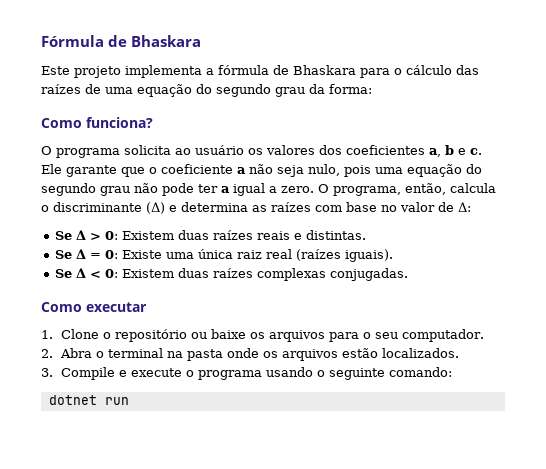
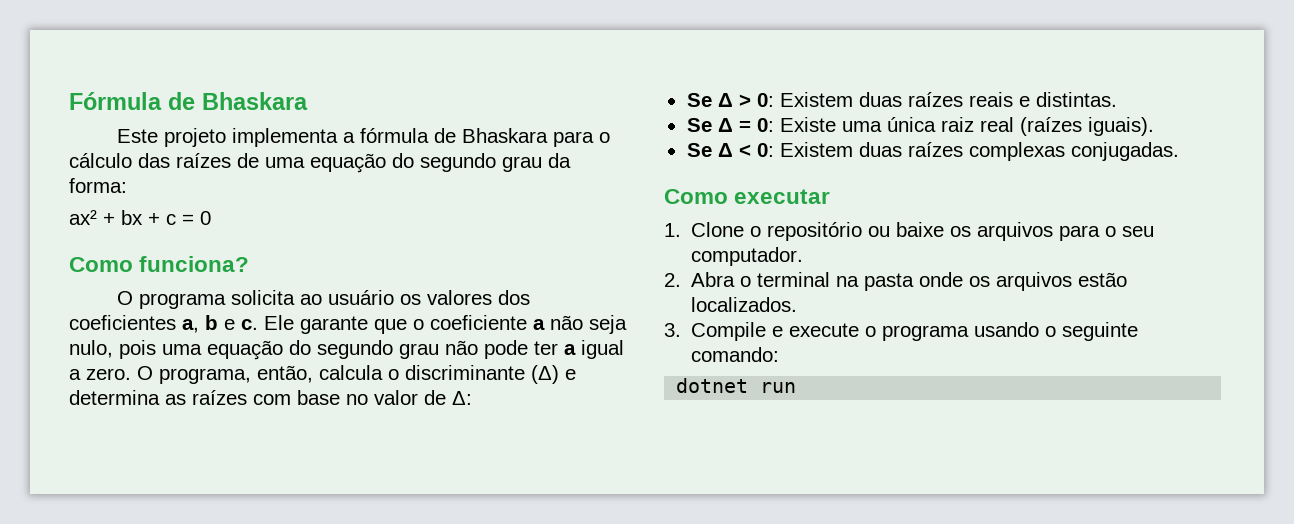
+ ax² + bx + c = 0

